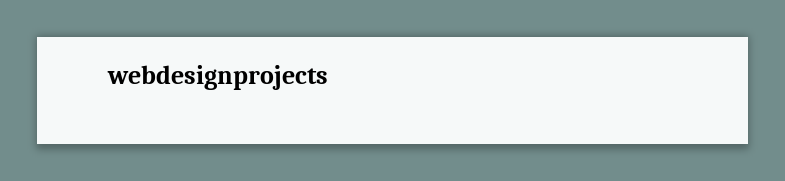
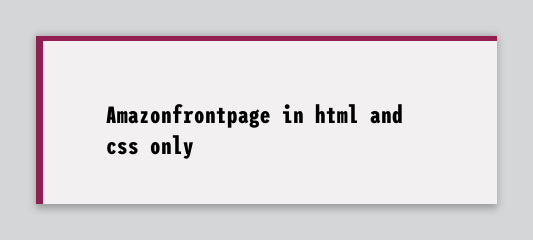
- webdesignprojects
+ Amazonfrontpage in html and css only

